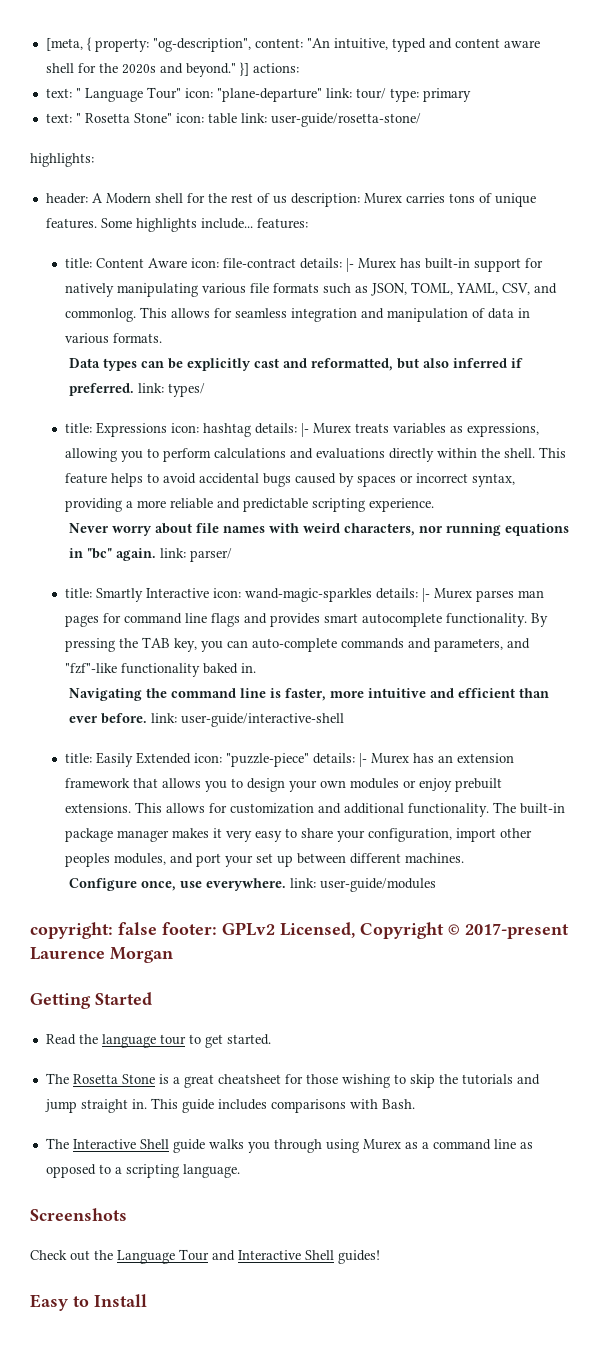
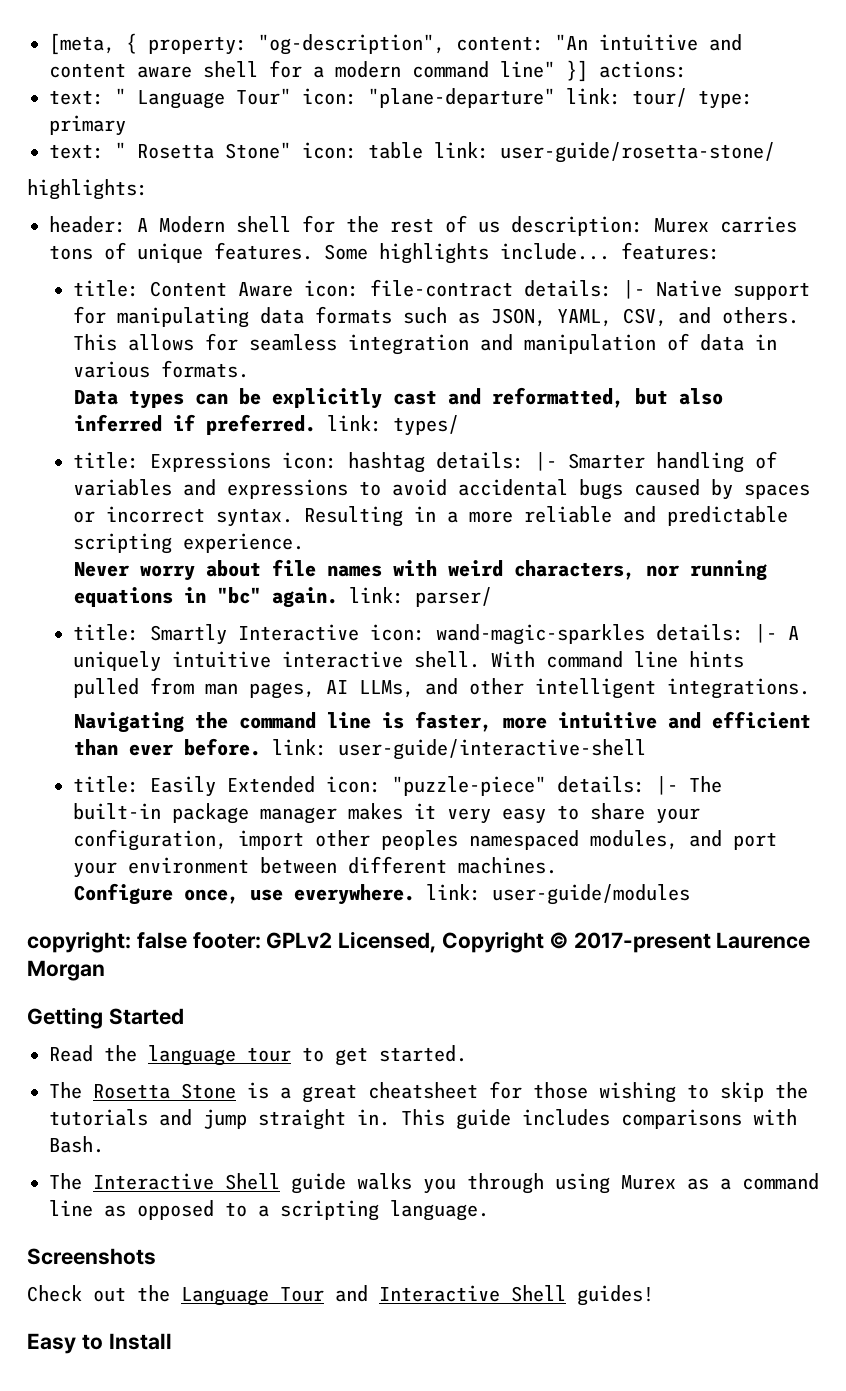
- [meta, { property: "og-description", content: "An intuitive, typed and content aware shell for the 2020s and beyond." }] actions:
+ [meta, { property: "og-description", content: "An intuitive and content aware shell for a modern command line" }] actions:
- title: Content Aware icon: file-contract details: |- Murex has built-in support for natively manipulating various file formats such as JSON, TOML, YAML, CSV, and commonlog.
+ title: Content Aware icon: file-contract details: |- Native support for manipulating data formats such as JSON, YAML, CSV, and others.
- title: Expressions icon: hashtag details: |- Murex treats variables as expressions, allowing you to perform calculations and evaluations directly within the shell. This feature helps to avoid accidental bugs caused by spaces or incorrect syntax, providing a more reliable and predictable scripting experience.
+ title: Expressions icon: hashtag details: |- Smarter handling of variables and expressions to avoid accidental bugs caused by spaces or incorrect syntax. Resulting in a more reliable and predictable scripting experience.
- title: Smartly Interactive icon: wand-magic-sparkles details: |- Murex parses man pages for command line flags and provides smart autocomplete functionality. By pressing the TAB key, you can auto-complete commands and parameters, and "fzf"-like functionality baked in.
+ title: Smartly Interactive icon: wand-magic-sparkles details: |- A uniquely intuitive interactive shell. With command line hints pulled from man pages, AI LLMs, and other intelligent integrations.
- title: Easily Extended icon: "puzzle-piece" details: |- Murex has an extension framework that allows you to design your own modules or enjoy prebuilt extensions. This allows for customization and additional functionality. The built-in package manager makes it very easy to share your configuration, import other peoples modules, and port your set up between different machines.
+ title: Easily Extended icon: "puzzle-piece" details: |- The built-in package manager makes it very easy to share your configuration, import other peoples namespaced modules, and port your environment between different machines.

